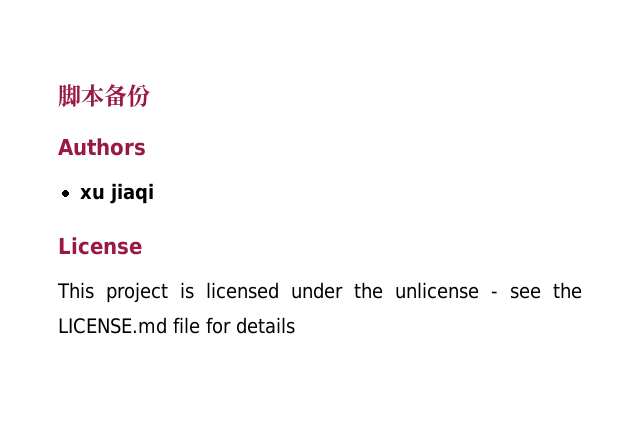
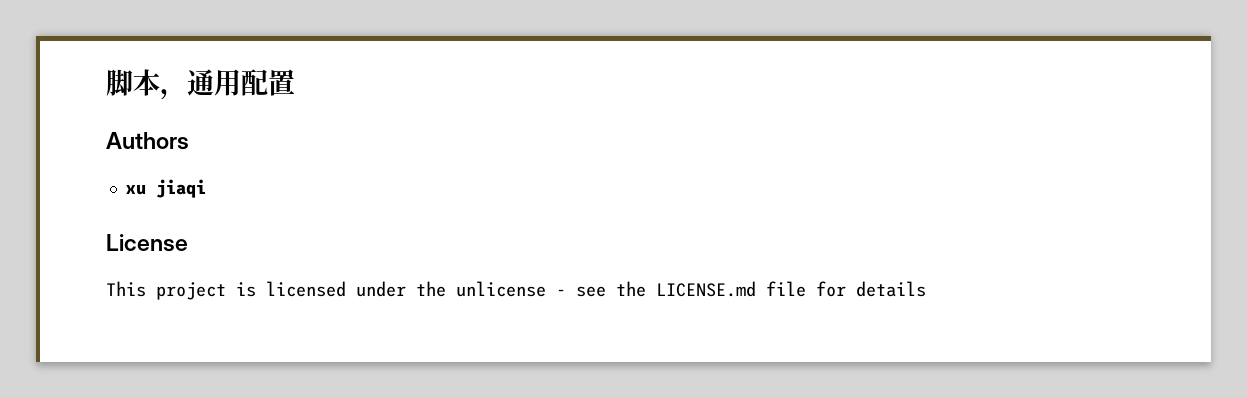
- 脚本备份
+ 脚本，通用配置

